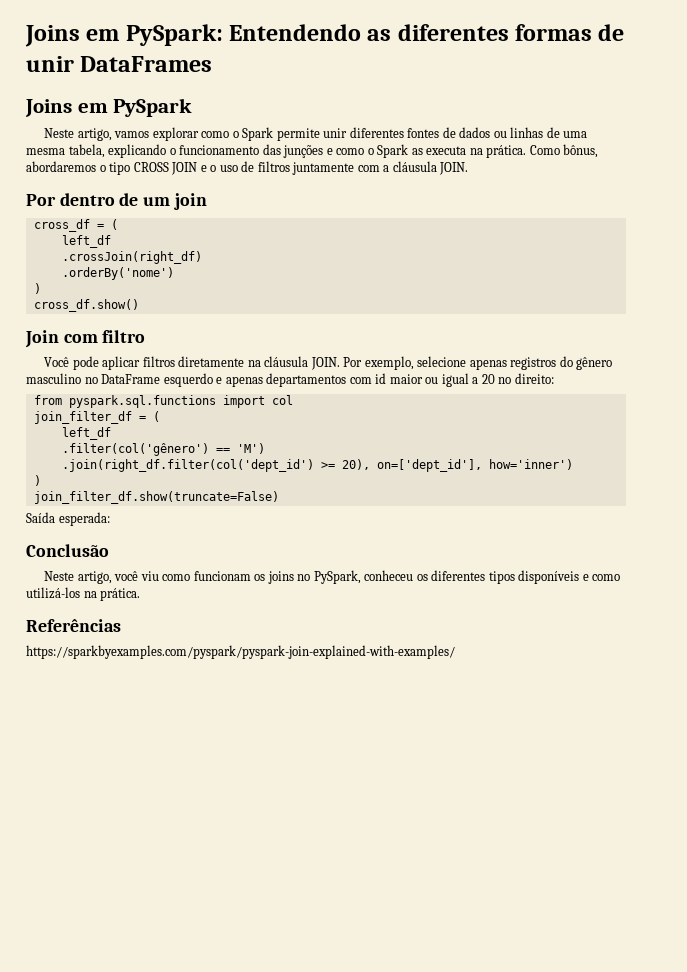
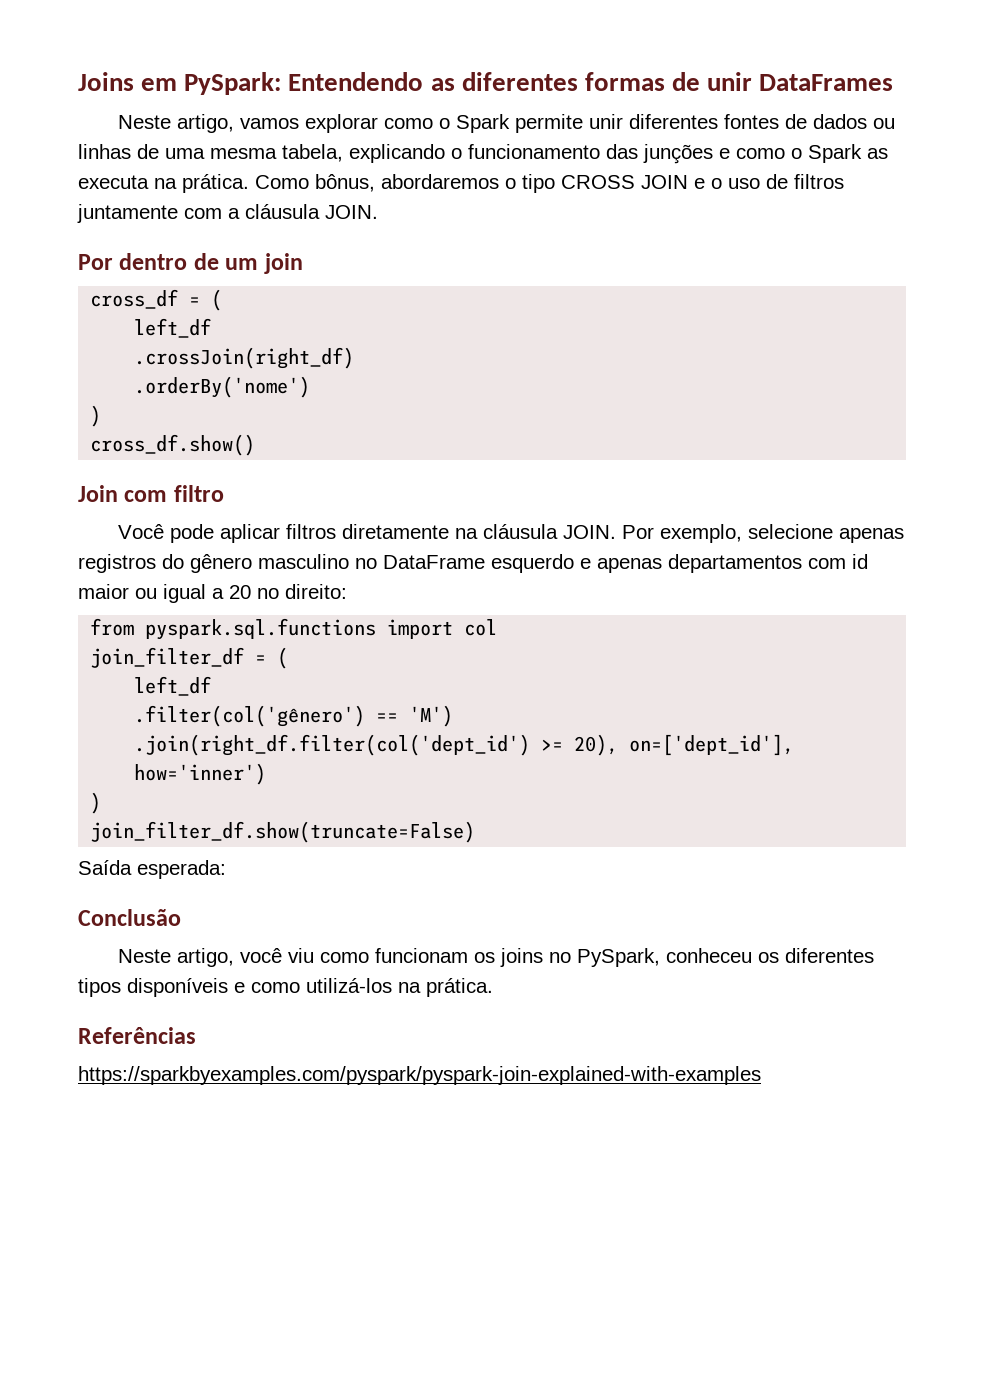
- Joins em PySpark
- https://sparkbyexamples.com/pyspark/pyspark-join-explained-with-examples/
+ https://sparkbyexamples.com/pyspark/pyspark-join-explained-with-examples

